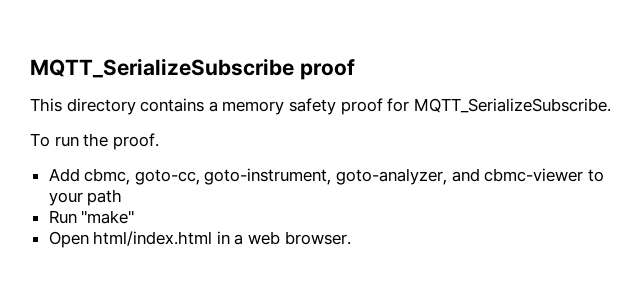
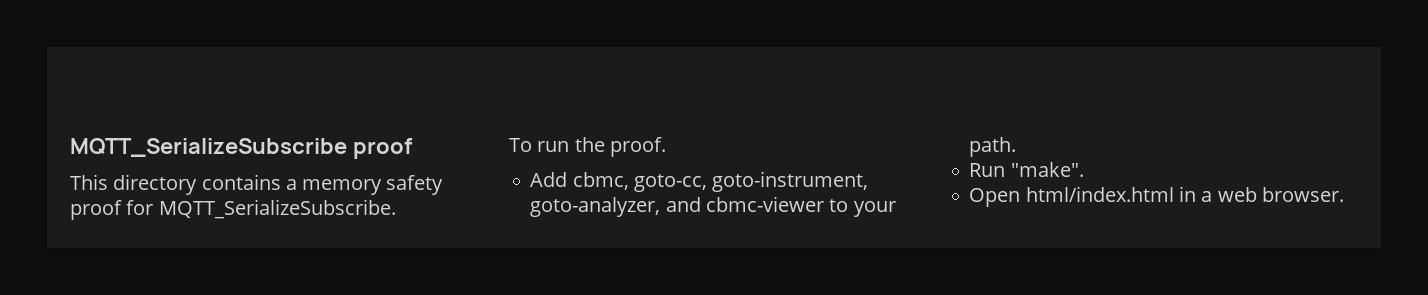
- Add cbmc, goto-cc, goto-instrument, goto-analyzer, and cbmc-viewer to your path
+ Add cbmc, goto-cc, goto-instrument, goto-analyzer, and cbmc-viewer to your path.
- Run "make"
+ Run "make".

